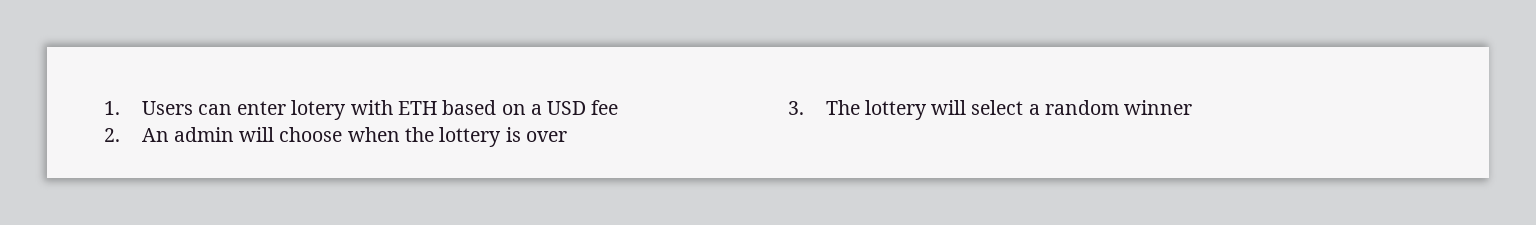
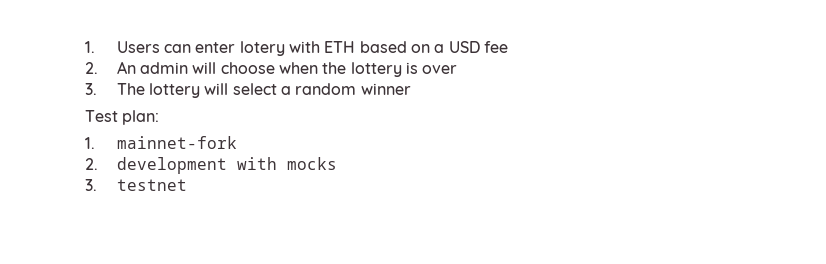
+ Test plan:
+ 1. mainnet-fork
+ 2. development with mocks
+ 3. testnet

